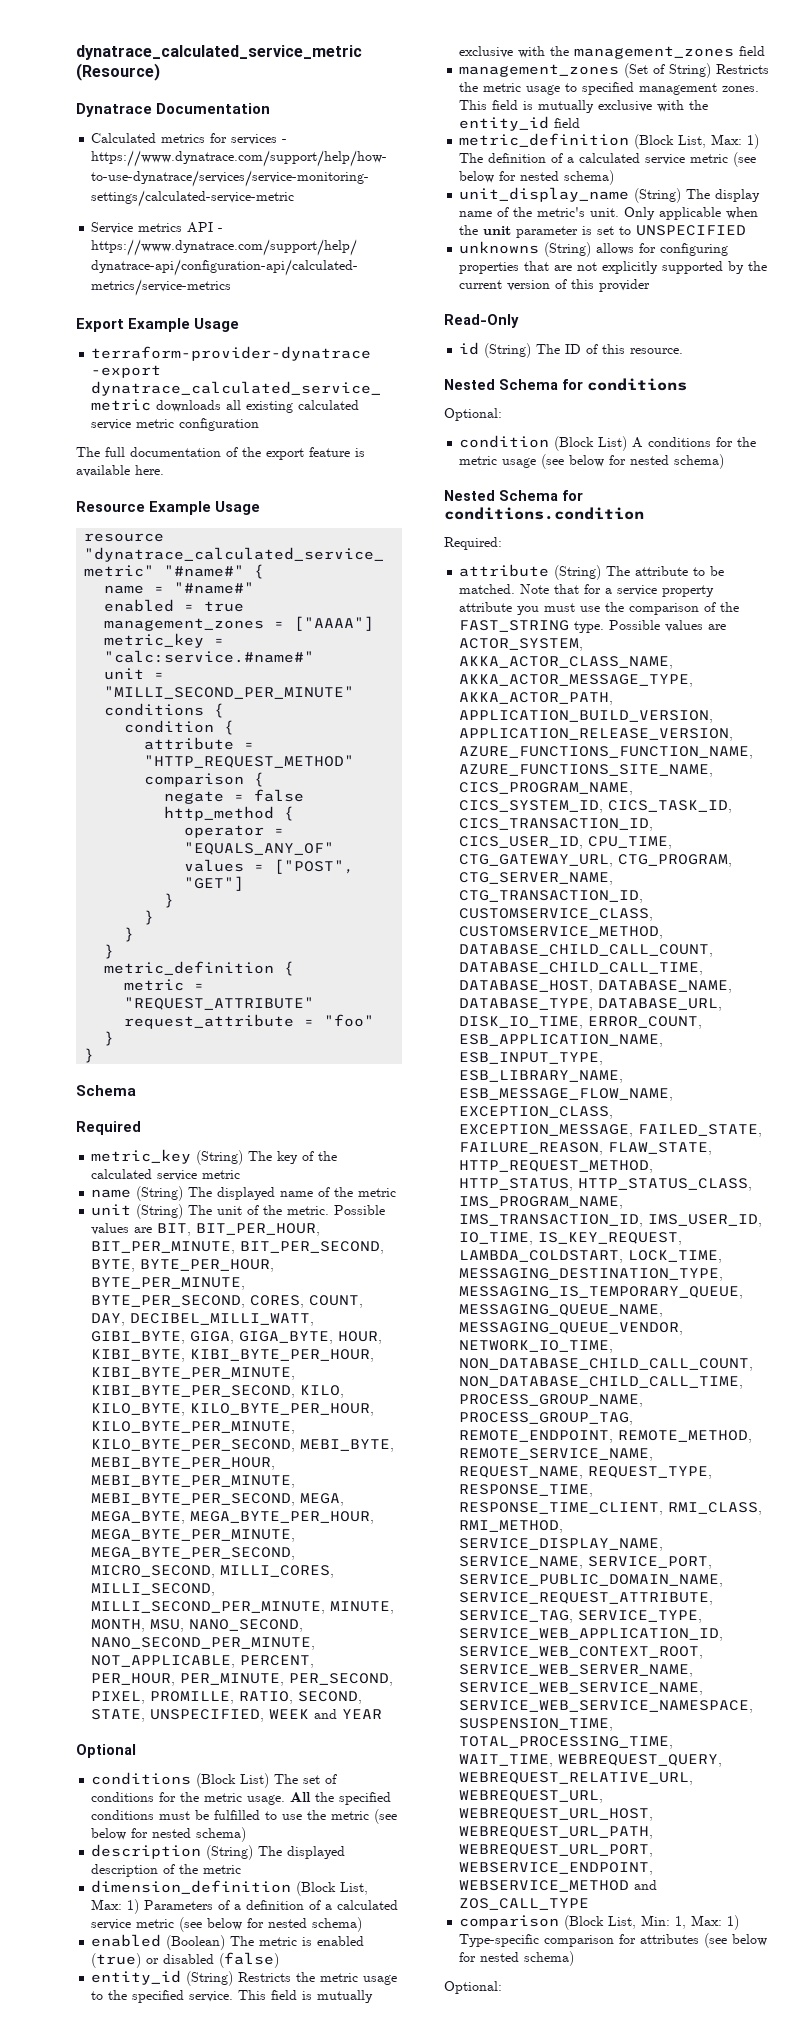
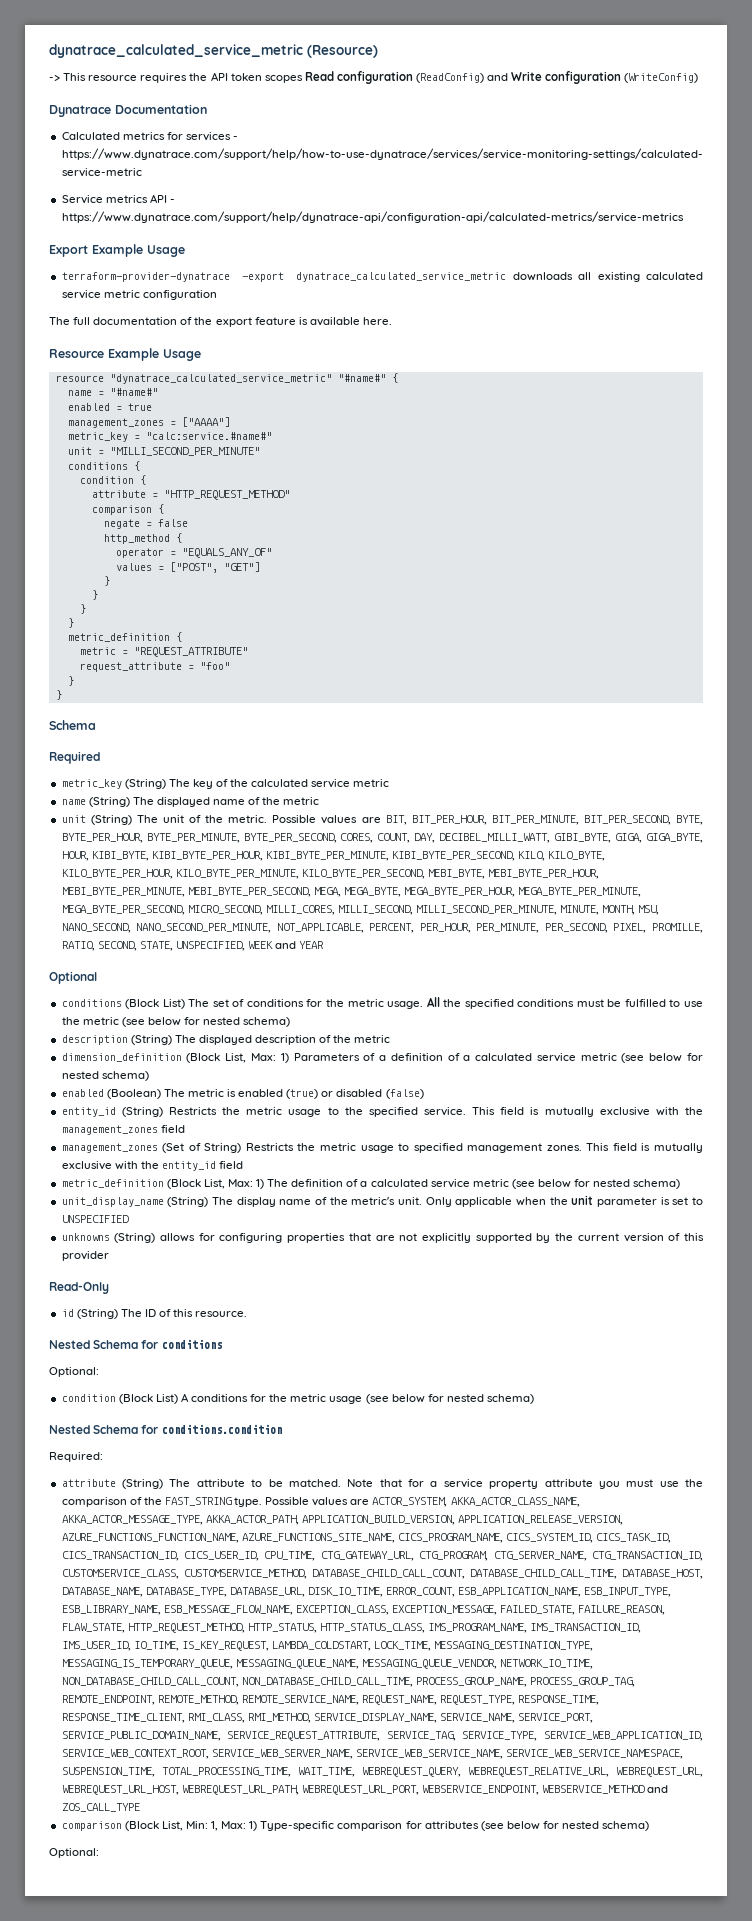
+ -> This resource requires the API token scopes Read configuration (ReadConfig) and Write configuration (WriteConfig)

